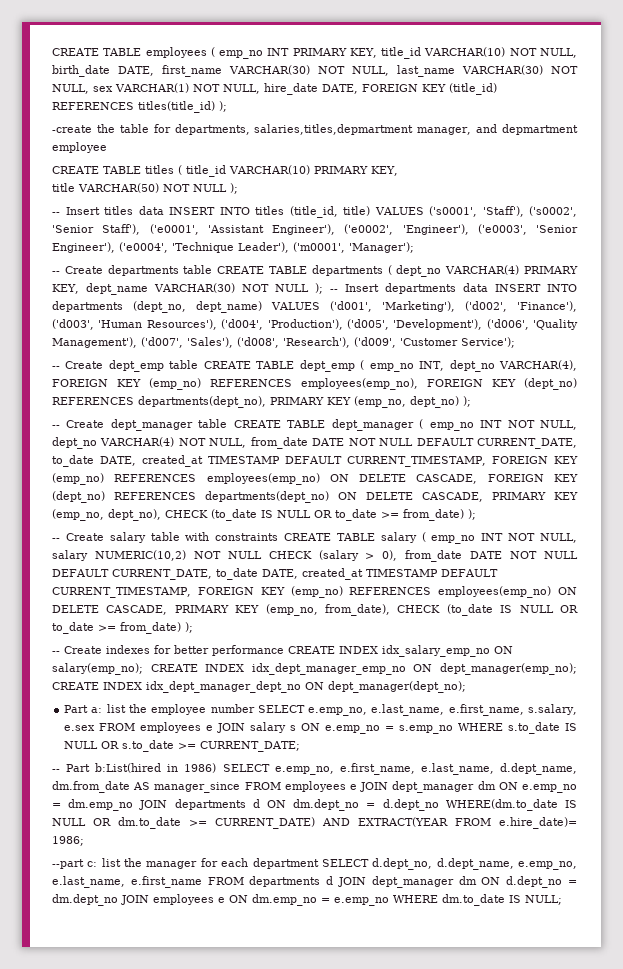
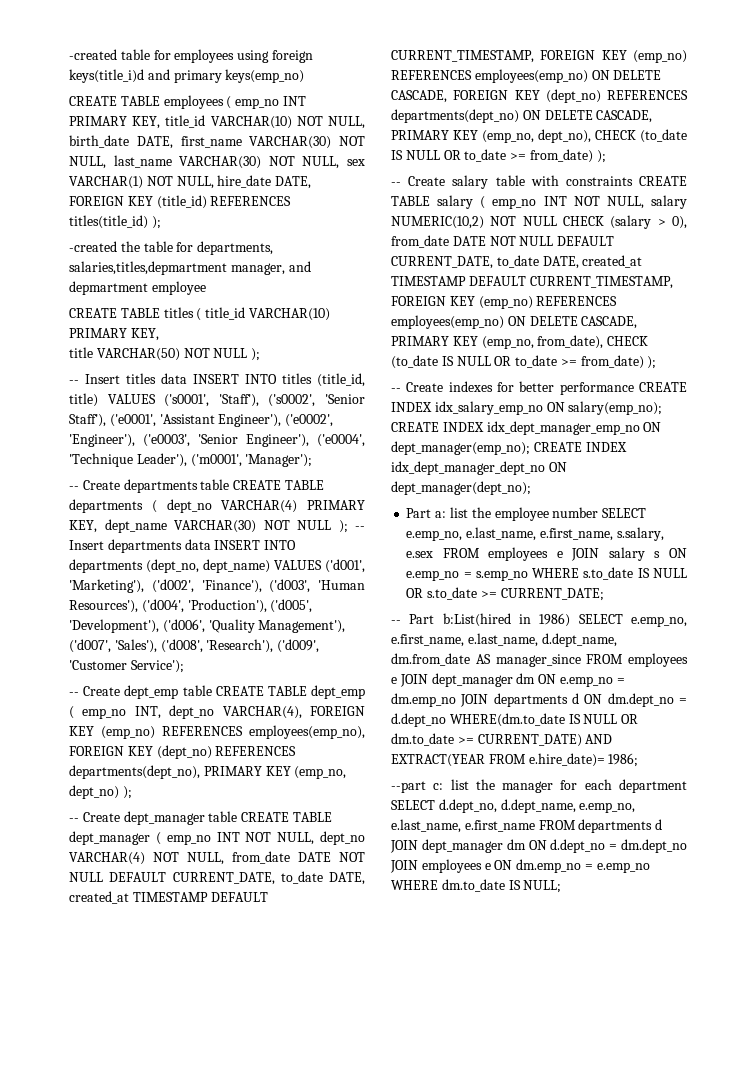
+ -created table for employees using foreign keys(title_i)d and primary keys(emp_no)
- -create the table for departments, salaries,titles,depmartment manager, and depmartment employee
+ -created the table for departments, salaries,titles,depmartment manager, and depmartment employee

